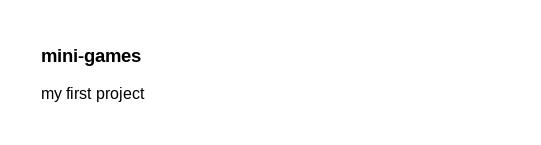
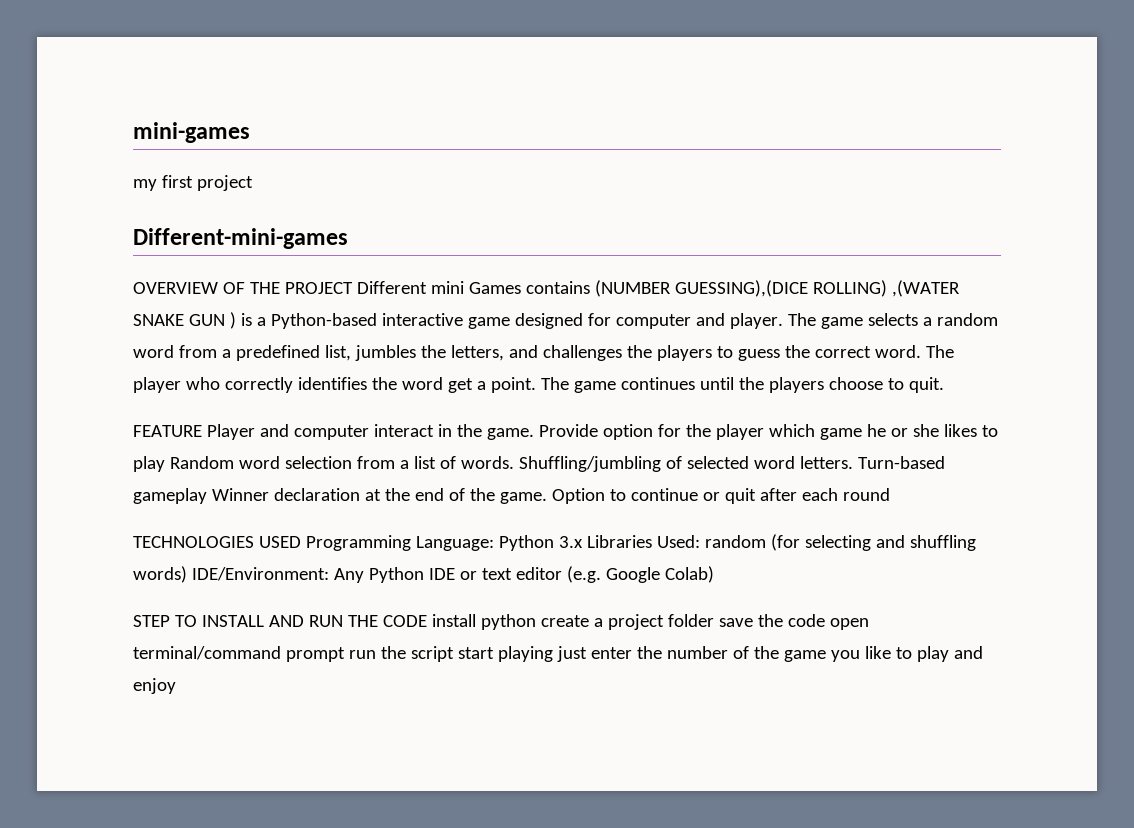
+ Different-mini-games
+ OVERVIEW OF THE PROJECT Different mini Games contains (NUMBER GUESSING),(DICE ROLLING) ,(WATER SNAKE GUN ) is a Python-based interactive game designed for computer and player. The game selects a random word from a predefined list, jumbles the letters, and challenges the players to guess the correct word. The player who correctly identifies the word get a point. The game continues until the players choose to quit.
+ FEATURE Player and computer interact in the game. Provide option for the player which game he or she likes to play Random word selection from a list of words. Shuffling/jumbling of selected word letters. Turn-based gameplay Winner declaration at the end of the game. Option to continue or quit after each round
+ TECHNOLOGIES USED Programming Language: Python 3.x Libraries Used: random (for selecting and shuffling words) IDE/Environment: Any Python IDE or text editor (e.g. Google Colab)
+ STEP TO INSTALL AND RUN THE CODE install python create a project folder save the code open terminal/command prompt run the script start playing just enter the number of the game you like to play and enjoy

